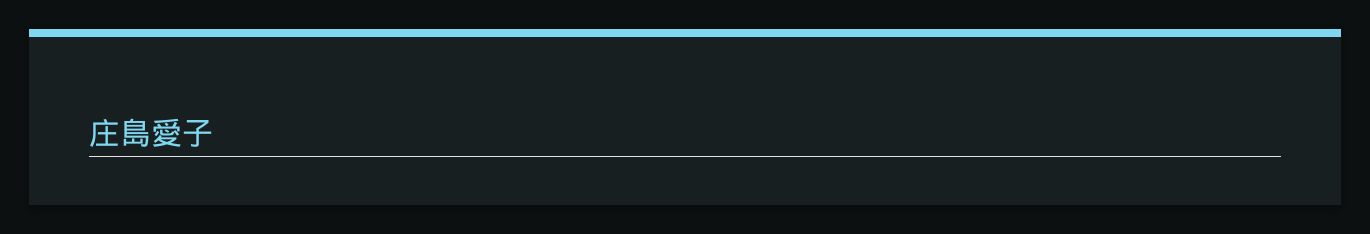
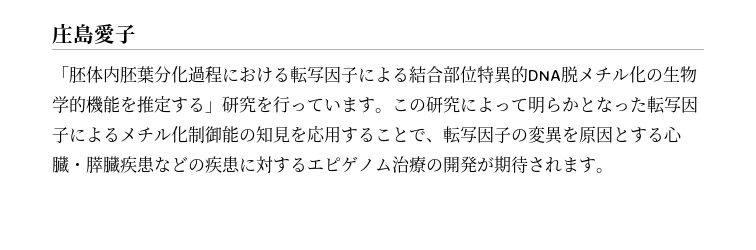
+ 「胚体内胚葉分化過程における転写因子による結合部位特異的DNA脱メチル化の生物学的機能を推定する」研究を行っています。この研究によって明らかとなった転写因子によるメチル化制御能の知見を応用することで、転写因子の変異を原因とする心臓・膵臓疾患などの疾患に対するエピゲノム治療の開発が期待されます。

